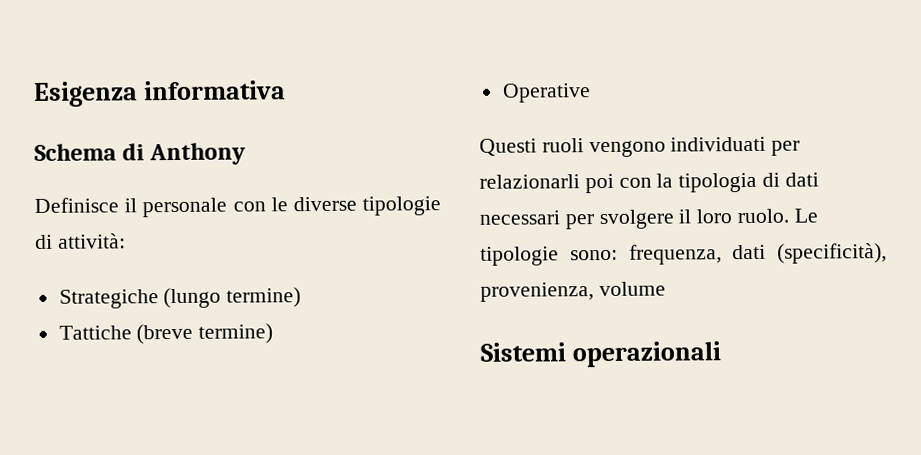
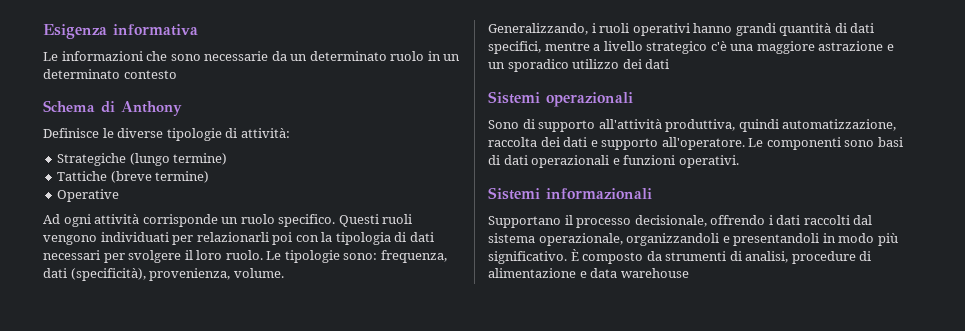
+ Le informazioni che sono necessarie da un determinato ruolo in un determinato contesto
- Definisce il personale con le diverse tipologie di attività:
+ Definisce le diverse tipologie di attività:
+ Ad ogni attività corrisponde un ruolo specifico.
- Le tipologie sono: frequenza, dati (specificità), provenienza, volume
+ Le tipologie sono: frequenza, dati (specificità), provenienza, volume.
+ Generalizzando, i ruoli operativi hanno grandi quantità di dati specifici, mentre a livello strategico c'è una maggiore astrazione e un sporadico utilizzo dei dati
  Sistemi operazionali
+ Sono di supporto all'attività produttiva, quindi automatizzazione, raccolta dei dati e supporto all'operatore. Le componenti sono basi di dati operazionali e funzioni operativi.
+ Sistemi informazionali
+ Supportano il processo decisionale, offrendo i dati raccolti dal sistema operazionale, organizzandoli e presentandoli in modo più significativo. È composto da strumenti di analisi, procedure di alimentazione e data warehouse

